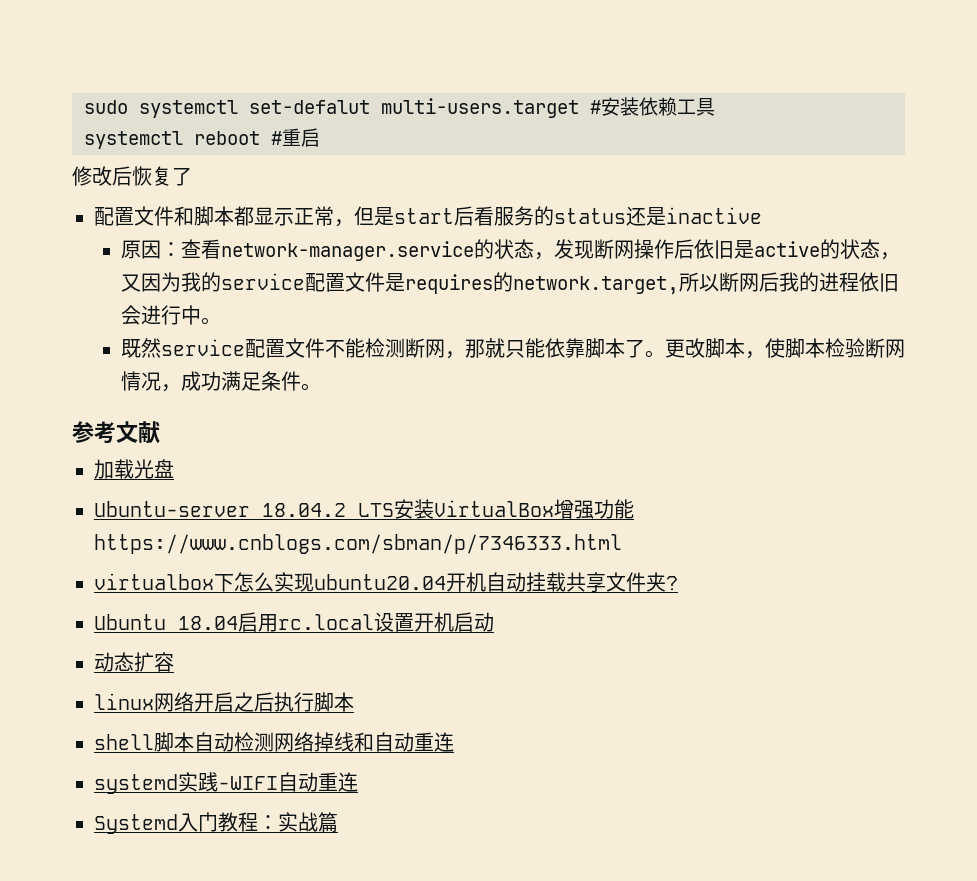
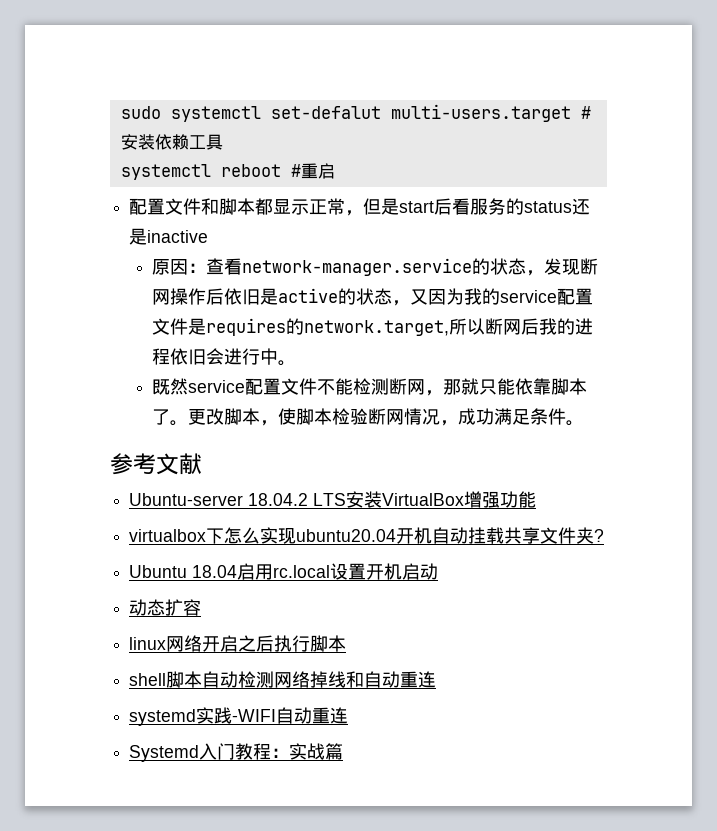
- 修改后恢复了
- 加载光盘
- Ubuntu-server 18.04.2 LTS安装VirtualBox增强功能https://www.cnblogs.com/sbman/p/7346333.html
+ Ubuntu-server 18.04.2 LTS安装VirtualBox增强功能

